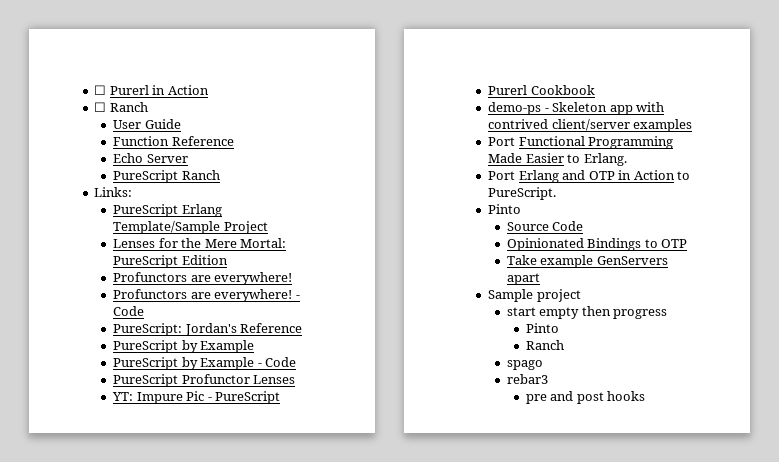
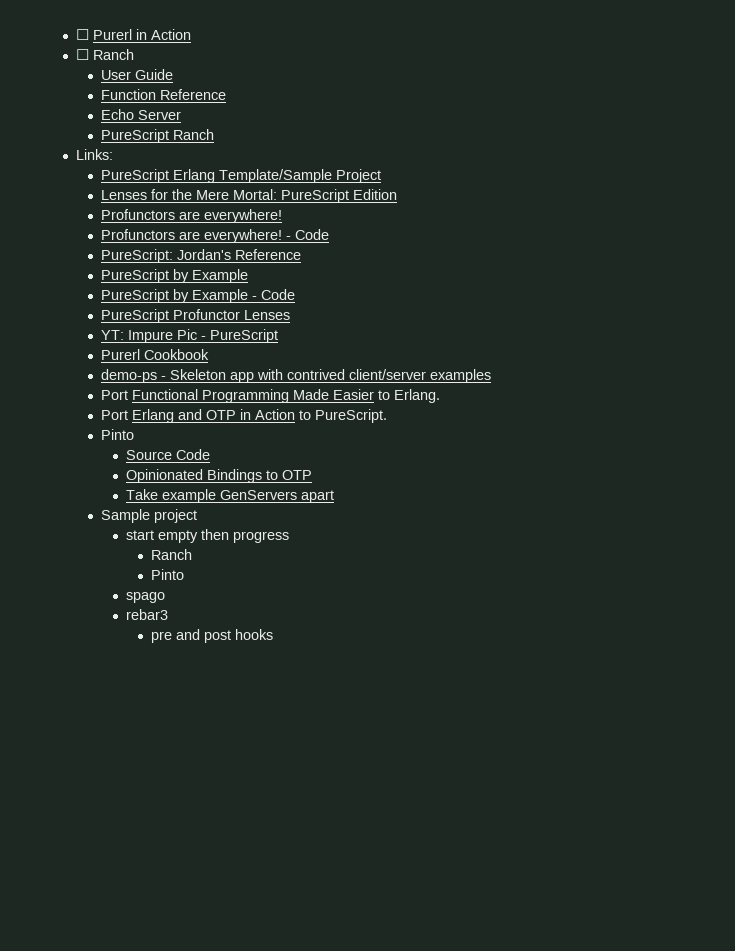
  start empty then progress
+ Ranch
  Pinto
- Ranch

